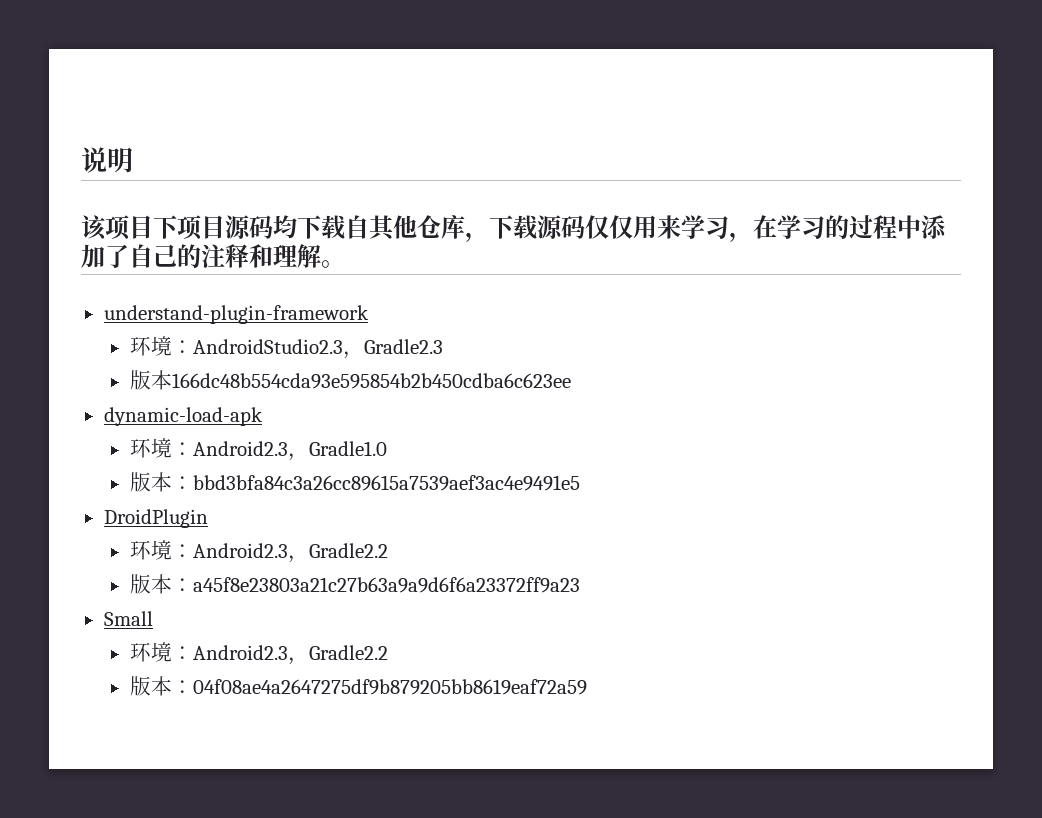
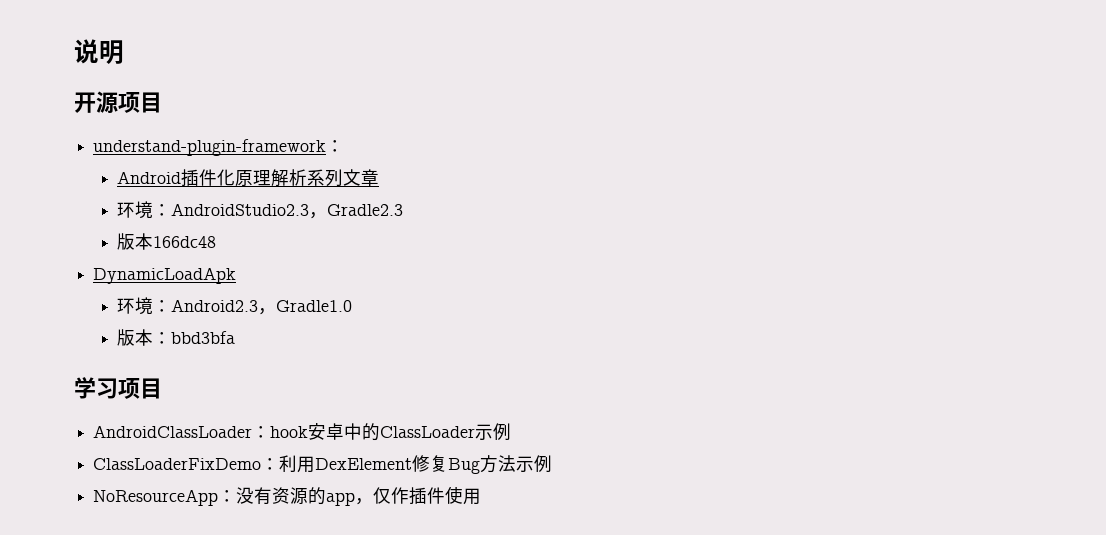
- 该项目下项目源码均下载自其他仓库，下载源码仅仅用来学习，在学习的过程中添加了自己的注释和理解。
- understand-plugin-framework
+ 开源项目
+ understand-plugin-framework：
+ Android插件化原理解析系列文章
- 版本166dc48b554cda93e595854b2b450cdba6c623ee
- dynamic-load-apk
+ 版本166dc48
+ DynamicLoadApk
- 版本：bbd3bfa84c3a26cc89615a7539aef3ac4e9491e5
- DroidPlugin
- 环境：Android2.3，Gradle2.2
- 版本：a45f8e23803a21c27b63a9a9d6f6a23372ff9a23
- Small
- 环境：Android2.3，Gradle2.2
- 版本：04f08ae4a2647275df9b879205bb8619eaf72a59
+ 版本：bbd3bfa
+ 学习项目
+ AndroidClassLoader：hook安卓中的ClassLoader示例
+ ClassLoaderFixDemo：利用DexElement修复Bug方法示例
+ NoResourceApp：没有资源的app，仅作插件使用

